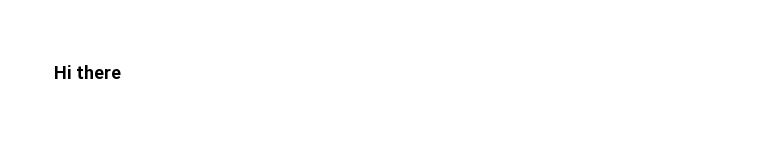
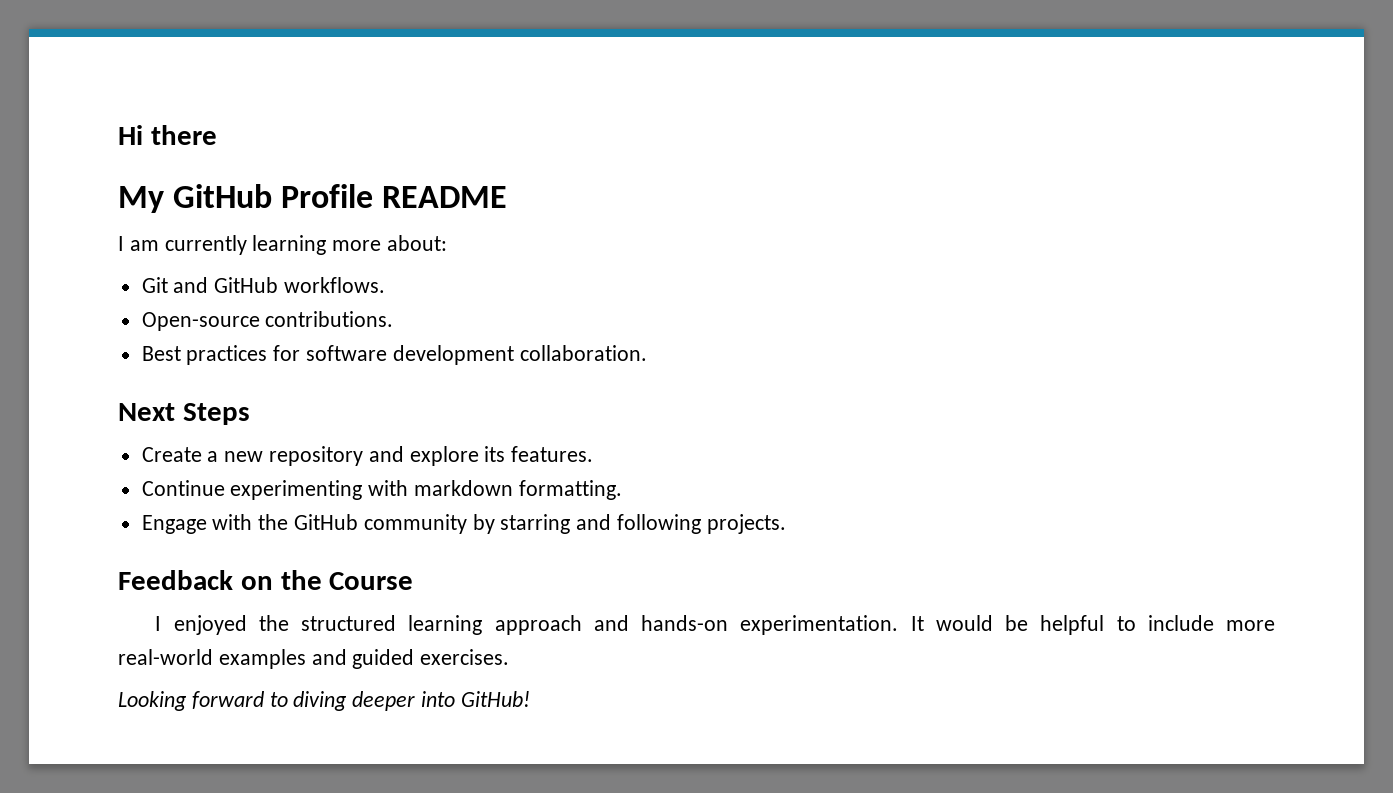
+ My GitHub Profile README
+ I am currently learning more about:
+ Git and GitHub workflows.
+ Open-source contributions.
+ Best practices for software development collaboration.
+ Next Steps
+ Create a new repository and explore its features.
+ Continue experimenting with markdown formatting.
+ Engage with the GitHub community by starring and following projects.
+ Feedback on the Course
+ I enjoyed the structured learning approach and hands-on experimentation. It would be helpful to include more real-world examples and guided exercises.
+ Looking forward to diving deeper into GitHub!

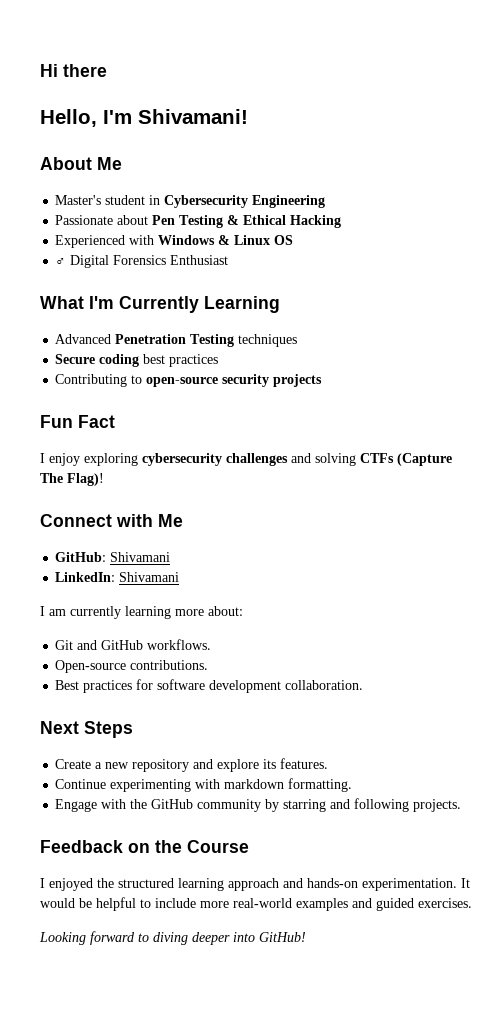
- My GitHub Profile README
+ Hello, I'm Shivamani!
+ About Me
+ Master's student in Cybersecurity Engineering
+ Passionate about Pen Testing & Ethical Hacking
+ Experienced with Windows & Linux OS
+ ♂ Digital Forensics Enthusiast
+ What I'm Currently Learning
+ Advanced Penetration Testing techniques
+ Secure coding best practices
+ Contributing to open-source security projects
+ Fun Fact
+ I enjoy exploring cybersecurity challenges and solving CTFs (Capture The Flag)!
+ Connect with Me
+ GitHub: Shivamani
+ LinkedIn: Shivamani

